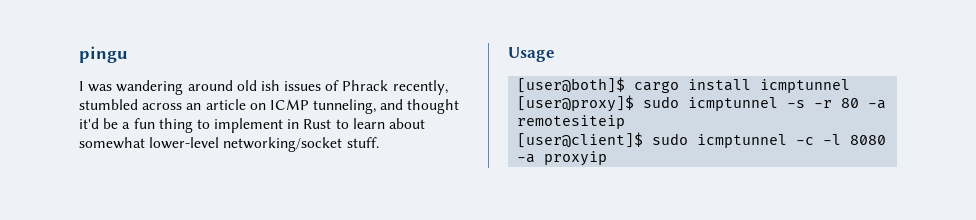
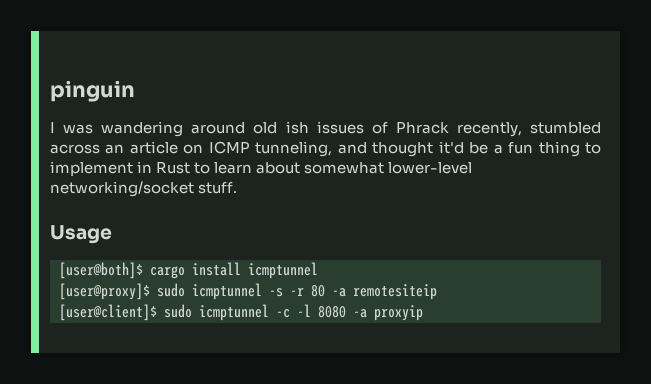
- pingu
+ pinguin

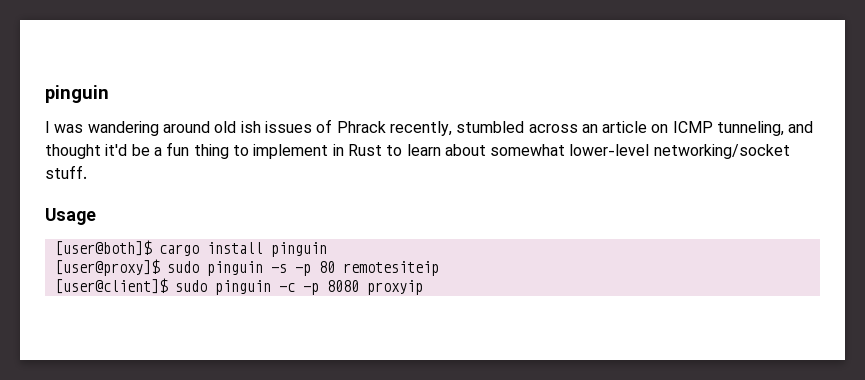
- [user@both]$ cargo install icmptunnel
+ [user@both]$ cargo install pinguin
- [user@proxy]$ sudo icmptunnel -s -r 80 -a remotesiteip
- [user@client]$ sudo icmptunnel -c -l 8080 -a proxyip
+ [user@proxy]$ sudo pinguin -s -p 80 remotesiteip
+ [user@client]$ sudo pinguin -c -p 8080 proxyip

